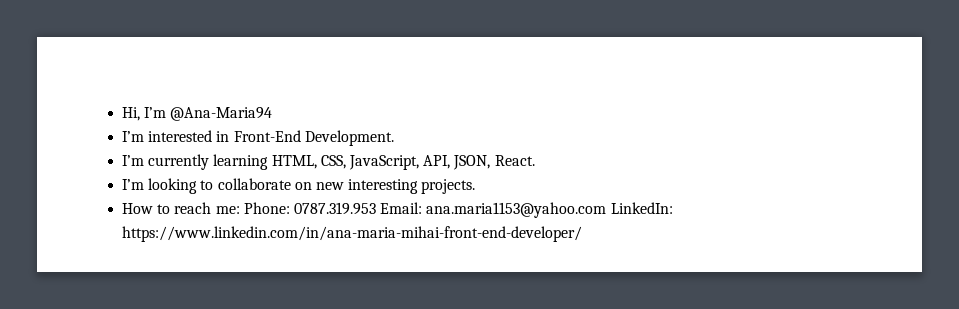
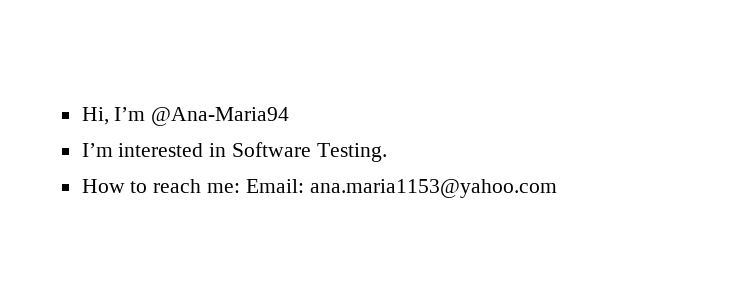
- I’m interested in Front-End Development.
- I’m currently learning HTML, CSS, JavaScript, API, JSON, React.
- I’m looking to collaborate on new interesting projects.
- How to reach me: Phone: 0787.319.953 Email: ana.maria1153@yahoo.com LinkedIn: https://www.linkedin.com/in/ana-maria-mihai-front-end-developer/
+ I’m interested in Software Testing.
+ How to reach me: Email: ana.maria1153@yahoo.com

